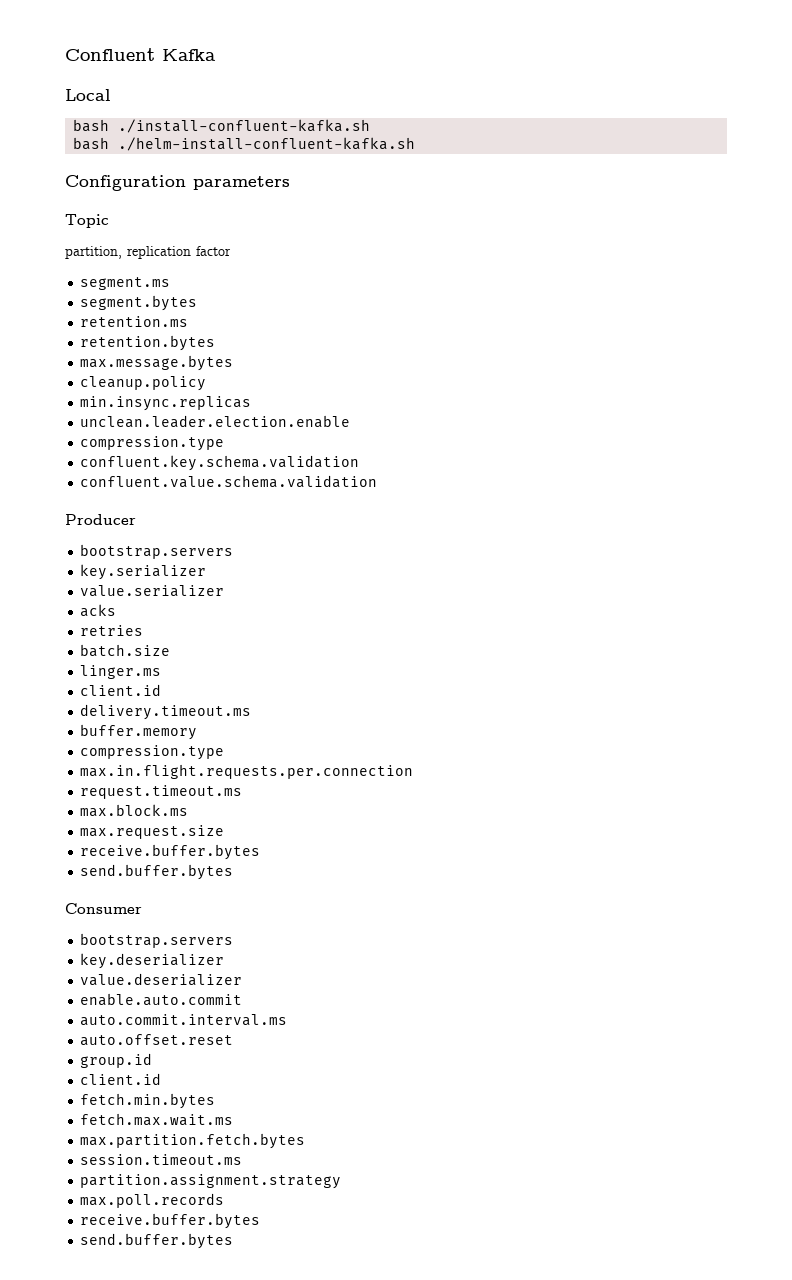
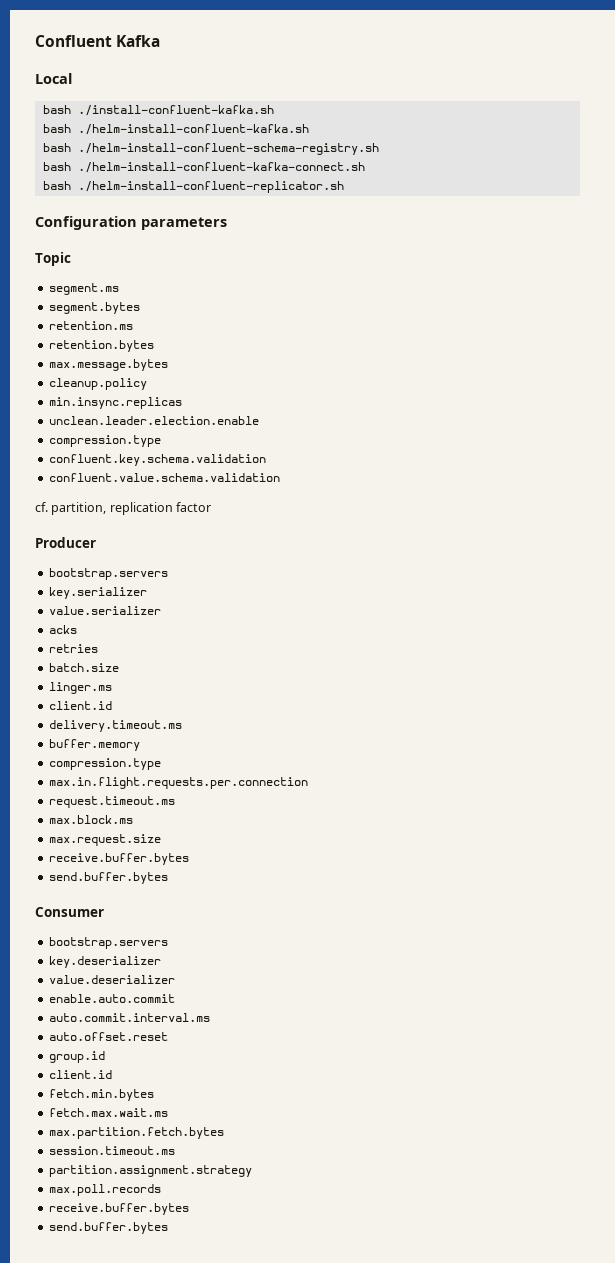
+ bash ./helm-install-confluent-schema-registry.sh
+ bash ./helm-install-confluent-kafka-connect.sh
+ bash ./helm-install-confluent-replicator.sh
- partition, replication factor
+ cf. partition, replication factor

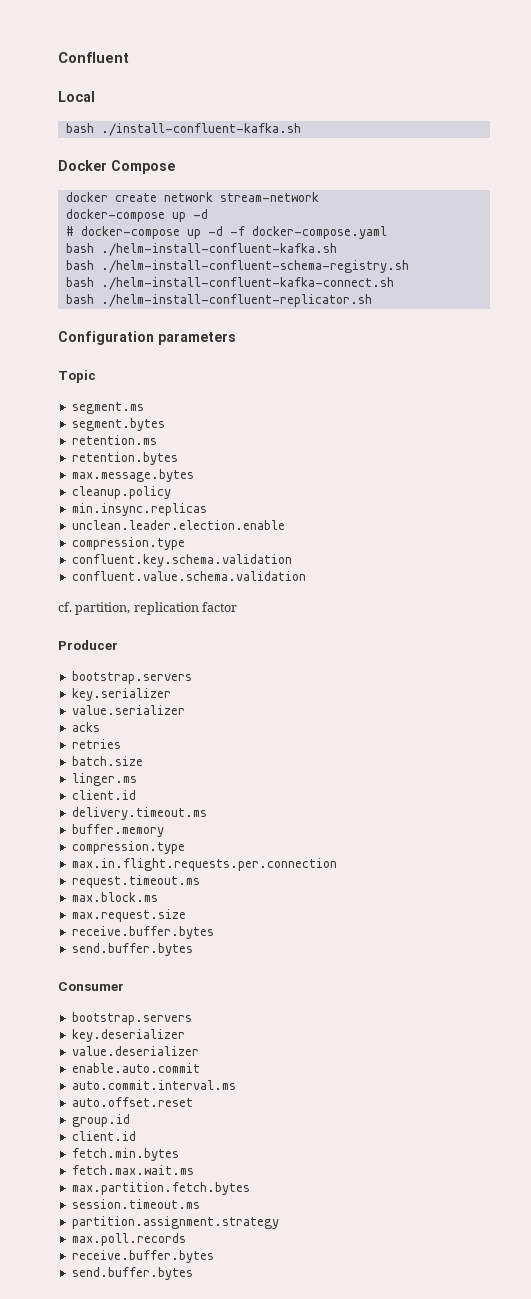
- Confluent Kafka
+ Confluent
+ Docker Compose
+ docker create network stream-network
+ docker-compose up -d
+ # docker-compose up -d -f docker-compose.yaml

